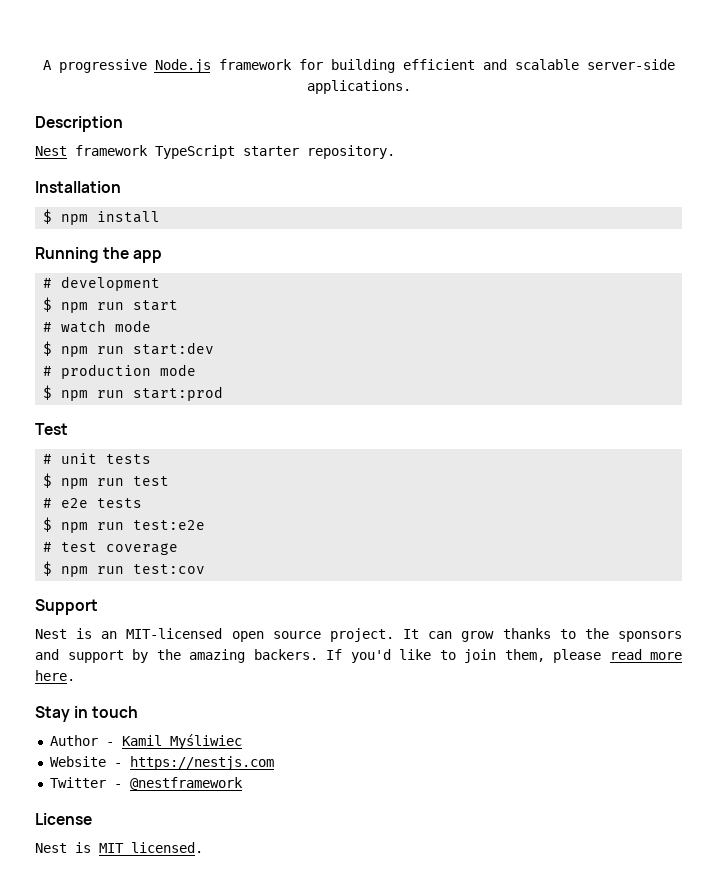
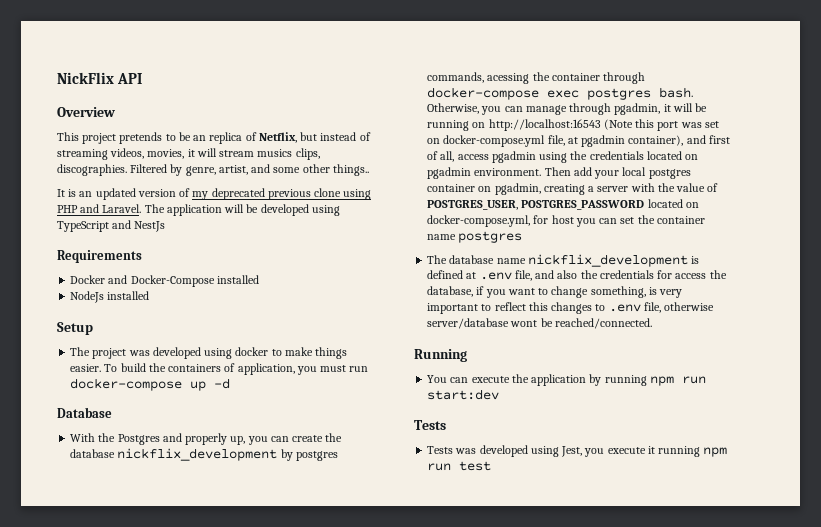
- A progressive Node.js framework for building efficient and scalable server-side applications.
- Description
- Nest framework TypeScript starter repository.
- Installation
- $ npm install
- Running the app
- # development
- $ npm run start
- # watch mode
- $ npm run start:dev
- # production mode
- $ npm run start:prod
- Test
- # unit tests
- $ npm run test
- # e2e tests
- $ npm run test:e2e
- # test coverage
- $ npm run test:cov
- Support
- Nest is an MIT-licensed open source project. It can grow thanks to the sponsors and support by the amazing backers. If you'd like to join them, please read more here.
- Stay in touch
- Author - Kamil Myśliwiec
- Website - https://nestjs.com
- Twitter - @nestframework
- License
- Nest is MIT licensed.
+ NickFlix API
+ Overview
+ This project pretends to be an replica of Netflix, but instead of streaming videos, movies, it will stream musics clips, discographies. Filtered by genre, artist, and some other things..
+ It is an updated version of my deprecated previous clone using PHP and Laravel. The application will be developed using TypeScript and NestJs
+ Requirements
+ Docker and Docker-Compose installed
+ NodeJs installed
+ Setup
+ The project was developed using docker to make things easier. To build the containers of application, you must run docker-compose up -d
+ Database
+ With the Postgres and properly up, you can create the database nickflix_development by postgres commands, acessing the container through docker-compose exec postgres bash. Otherwise, you can manage through pgadmin, it will be running on http://localhost:16543 (Note this port was set on docker-compose.yml file, at pgadmin container), and first of all, access pgadmin using the credentials located on pgadmin environment. Then add your local postgres container on pgadmin, creating a server with the value of POSTGRES_USER, POSTGRES_PASSWORD located on docker-compose.yml, for host you can set the container name postgres
+ The database name nickflix_development is defined at .env file, and also the credentials for access the database, if you want to change something, is very important to reflect this changes to .env file, otherwise server/database wont be reached/connected.
+ Running
+ You can execute the application by running npm run start:dev
+ Tests
+ Tests was developed using Jest, you execute it running npm run test

